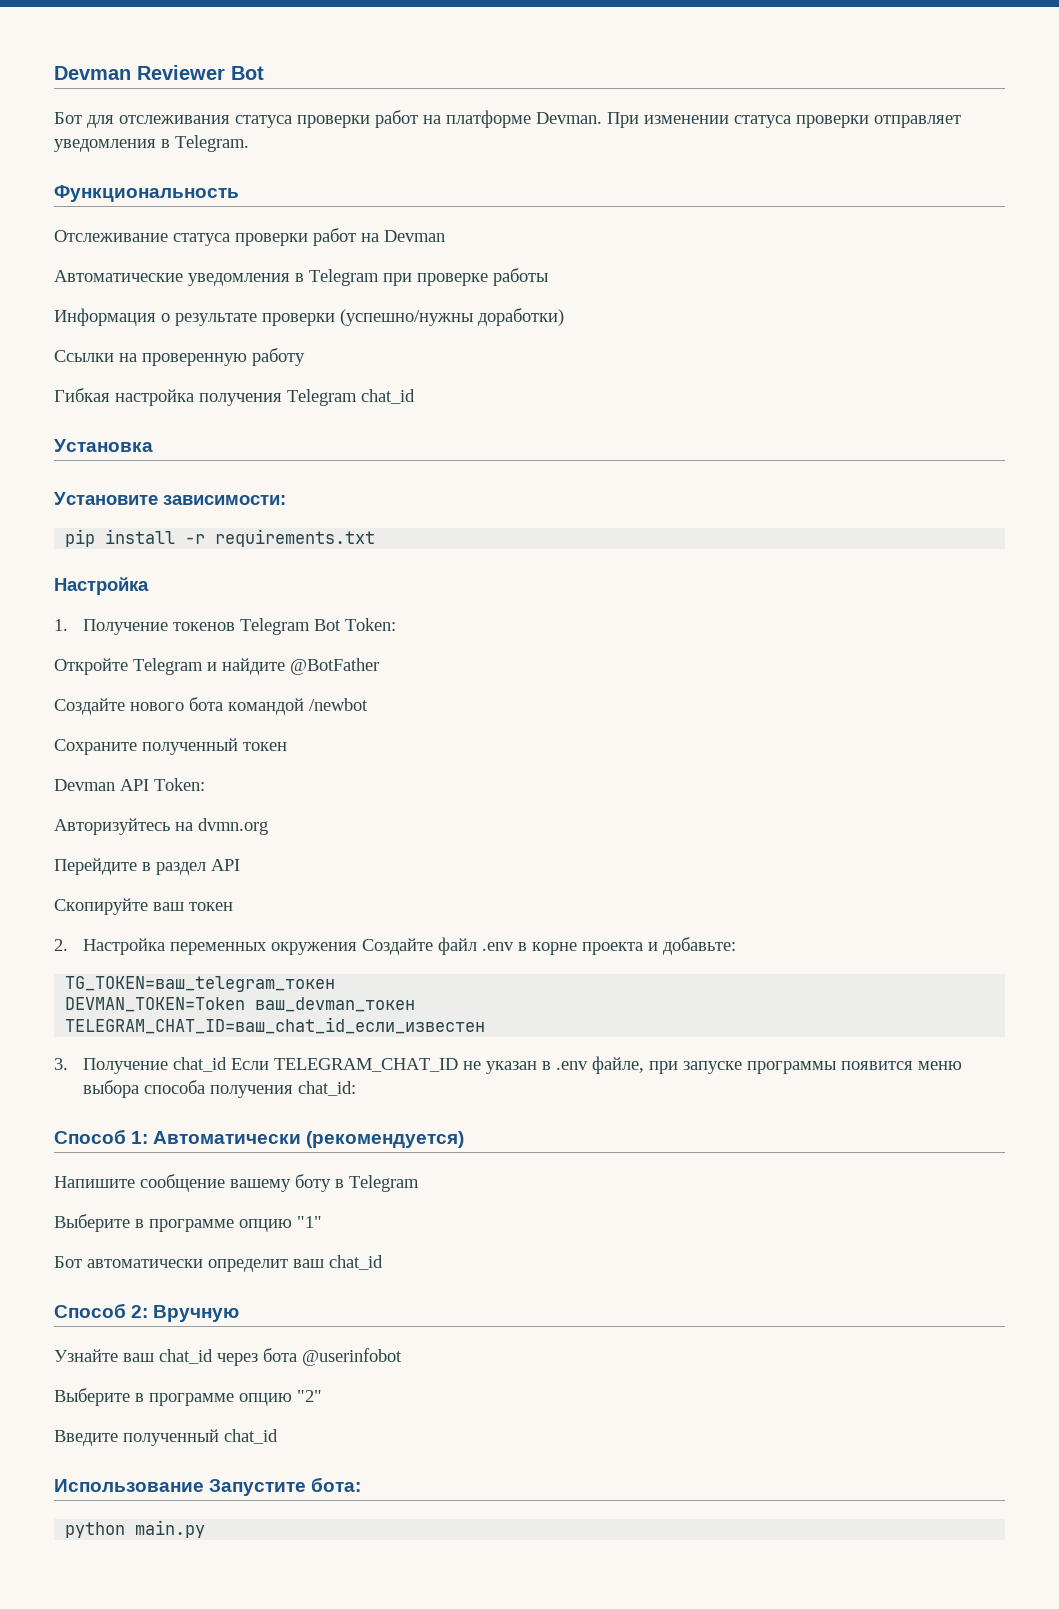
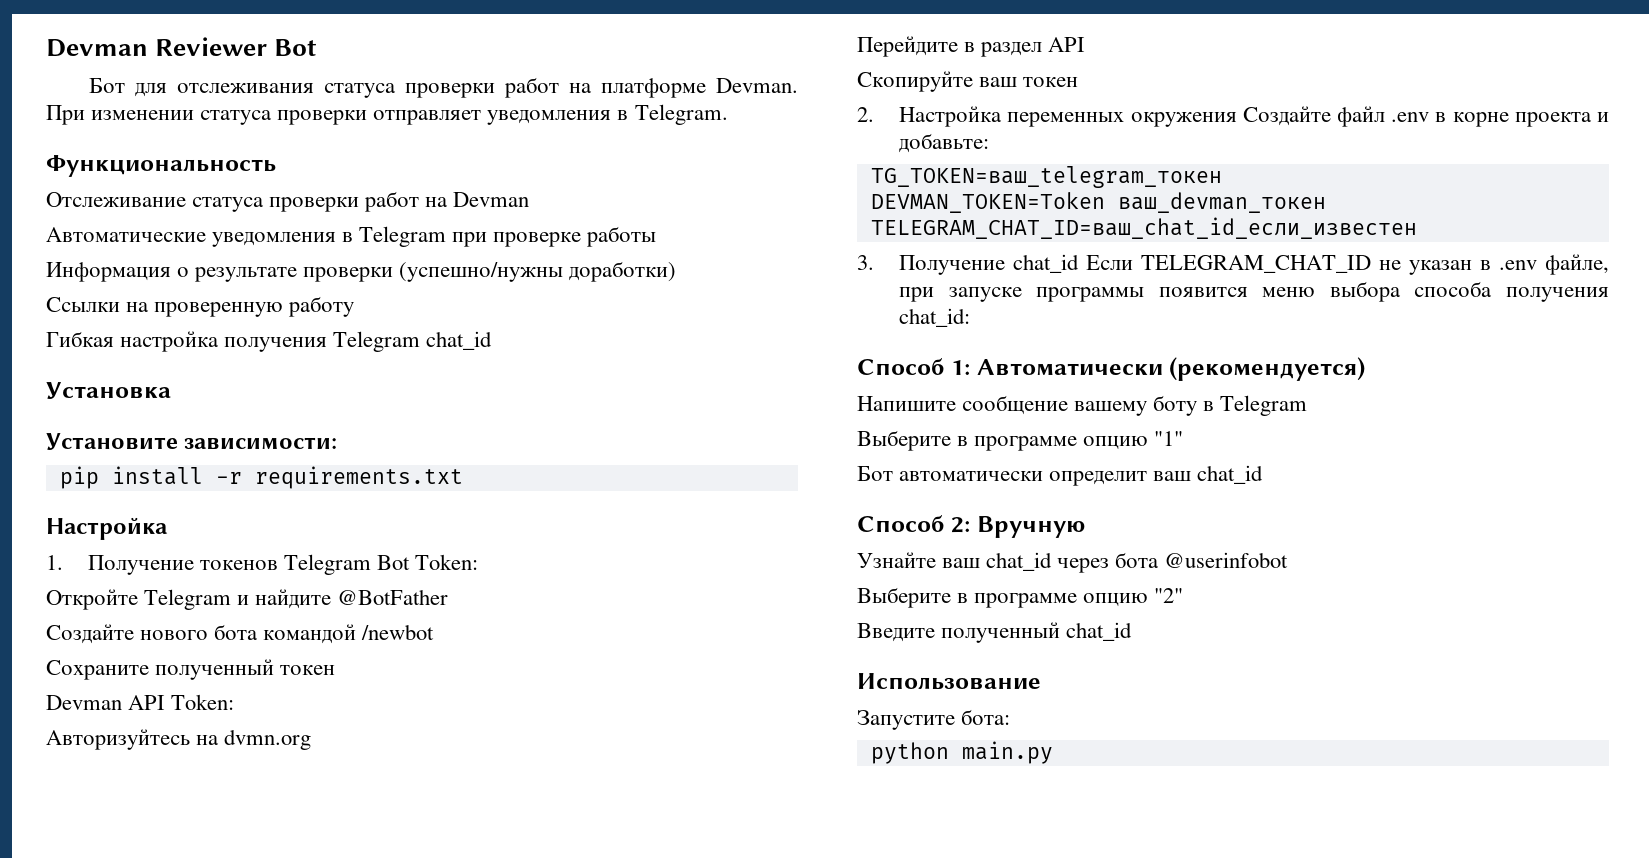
- Использование Запустите бота:
+ Использование
+ Запустите бота:

